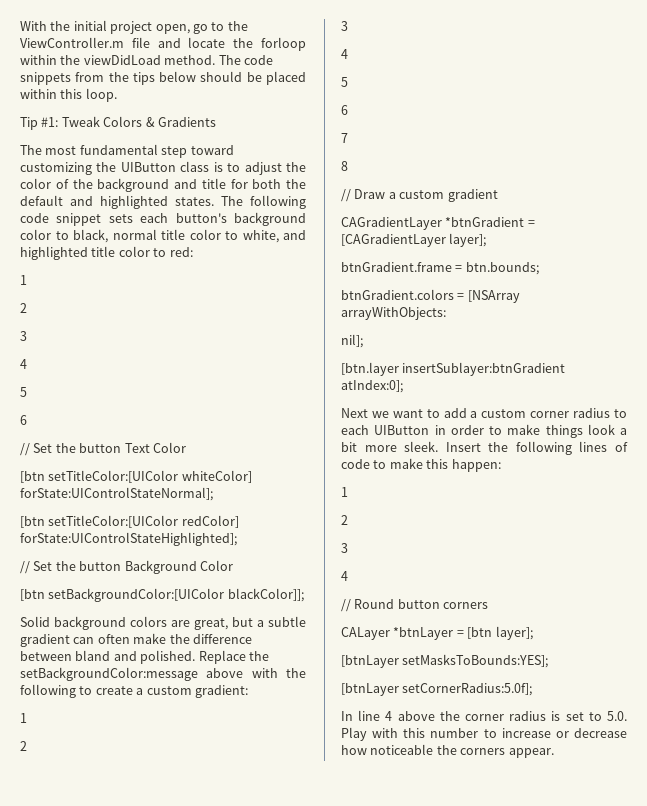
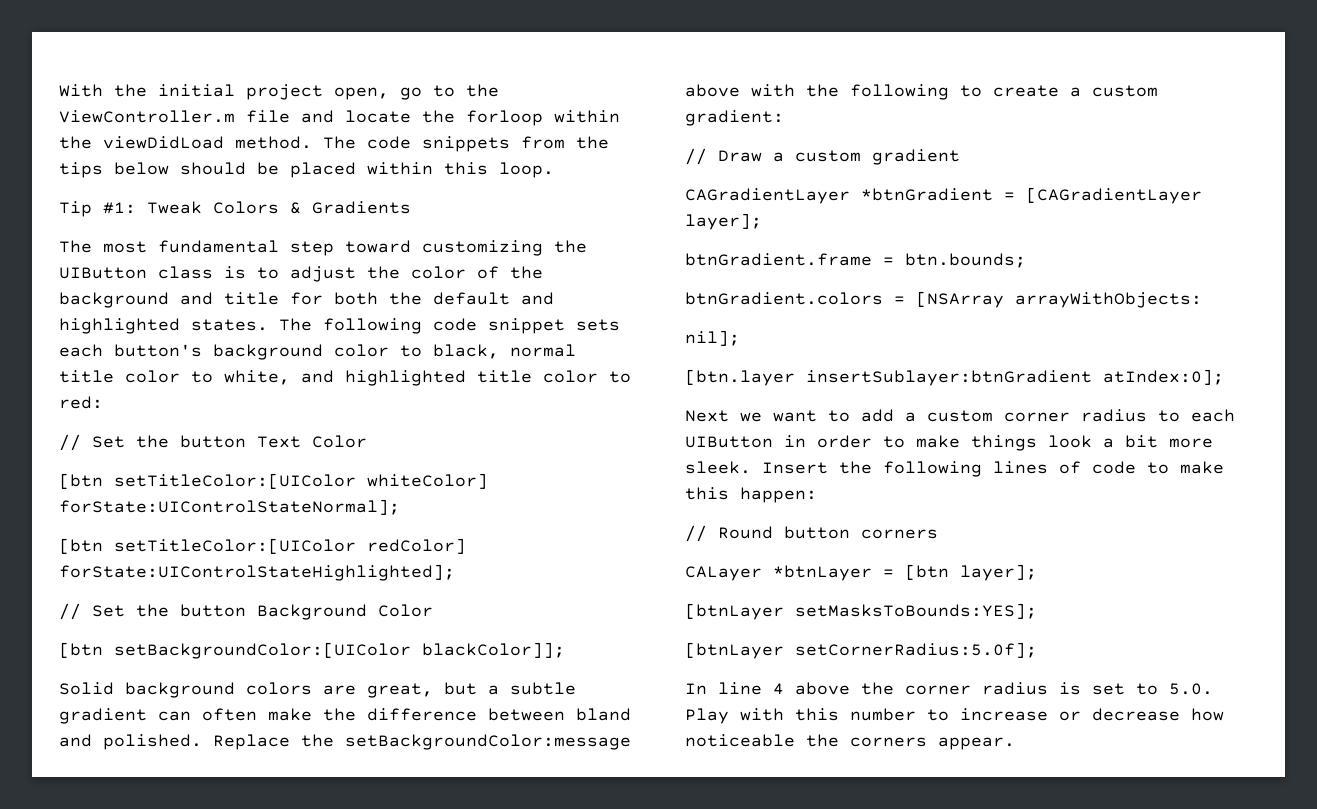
  The following code snippet sets each button's background color to black, normal title color to white, and highlighted title color to red:
- 1
- 2
- 3
- 4
- 5
- 6
  Replace the setBackgroundColor:message above with the following to create a custom gradient:
- 1
- 2
- 3
- 4
- 5
- 6
- 7
- 8
  Insert the following lines of code to make this happen:
- 1
- 2
- 3
- 4

